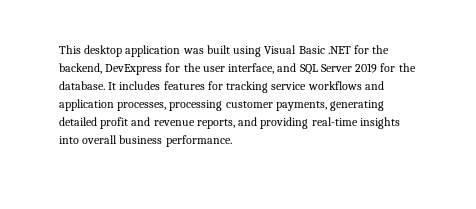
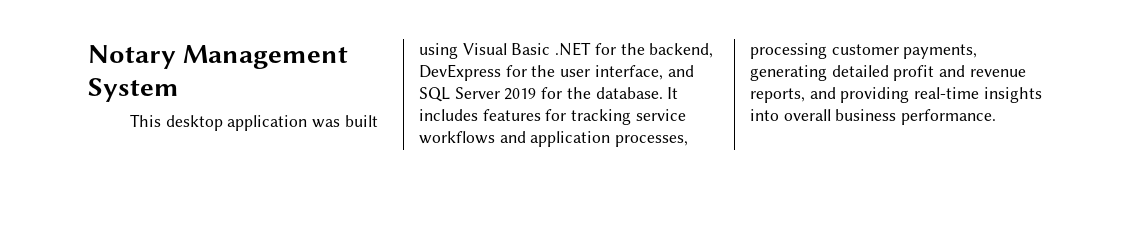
+ Notary Management System

